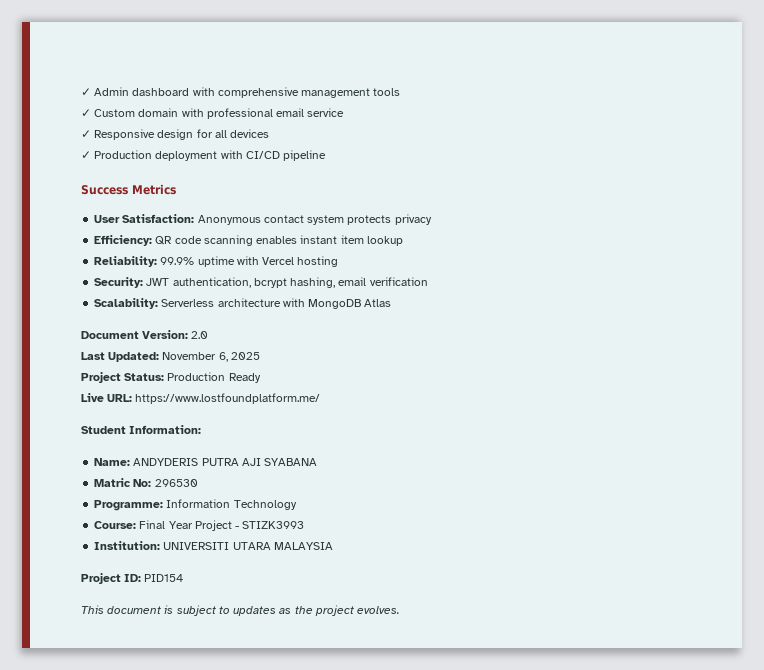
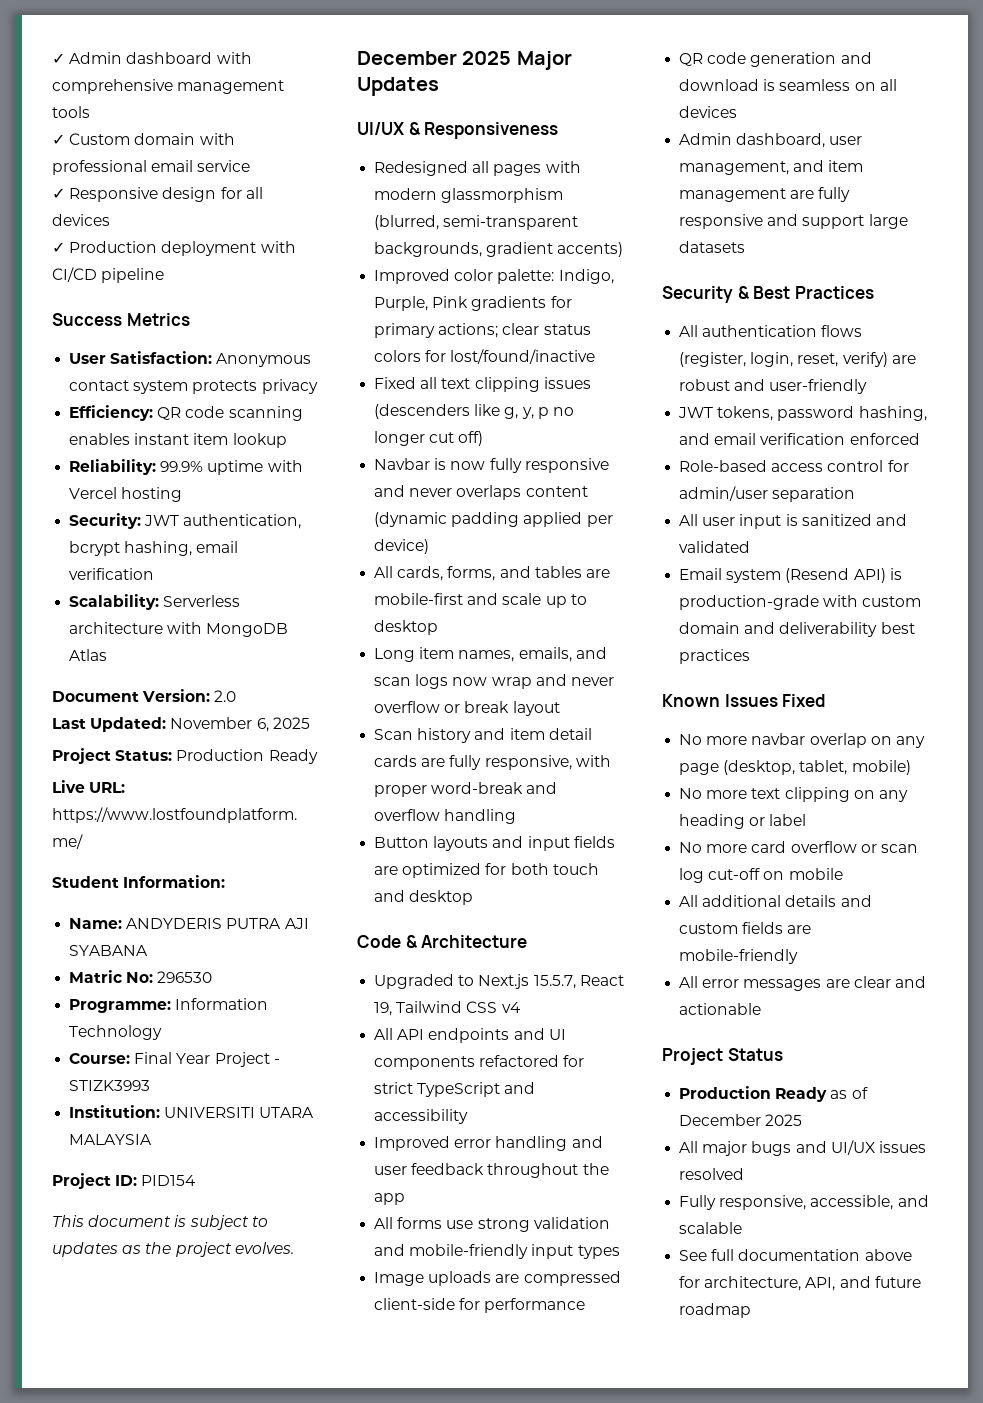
+ December 2025 Major Updates
+ UI/UX & Responsiveness
+ Redesigned all pages with modern glassmorphism (blurred, semi-transparent backgrounds, gradient accents)
+ Improved color palette: Indigo, Purple, Pink gradients for primary actions; clear status colors for lost/found/inactive
+ Fixed all text clipping issues (descenders like g, y, p no longer cut off)
+ Navbar is now fully responsive and never overlaps content (dynamic padding applied per device)
+ All cards, forms, and tables are mobile-first and scale up to desktop
+ Long item names, emails, and scan logs now wrap and never overflow or break layout
+ Scan history and item detail cards are fully responsive, with proper word-break and overflow handling
+ Button layouts and input fields are optimized for both touch and desktop
+ Code & Architecture
+ Upgraded to Next.js 15.5.7, React 19, Tailwind CSS v4
+ All API endpoints and UI components refactored for strict TypeScript and accessibility
+ Improved error handling and user feedback throughout the app
+ All forms use strong validation and mobile-friendly input types
+ Image uploads are compressed client-side for performance
+ QR code generation and download is seamless on all devices
+ Admin dashboard, user management, and item management are fully responsive and support large datasets
+ Security & Best Practices
+ All authentication flows (register, login, reset, verify) are robust and user-friendly
+ JWT tokens, password hashing, and email verification enforced
+ Role-based access control for admin/user separation
+ All user input is sanitized and validated
+ Email system (Resend API) is production-grade with custom domain and deliverability best practices
+ Known Issues Fixed
+ No more navbar overlap on any page (desktop, tablet, mobile)
+ No more text clipping on any heading or label
+ No more card overflow or scan log cut-off on mobile
+ All additional details and custom fields are mobile-friendly
+ All error messages are clear and actionable
+ Project Status
+ Production Ready as of December 2025
+ All major bugs and UI/UX issues resolved
+ Fully responsive, accessible, and scalable
+ See full documentation above for architecture, API, and future roadmap

